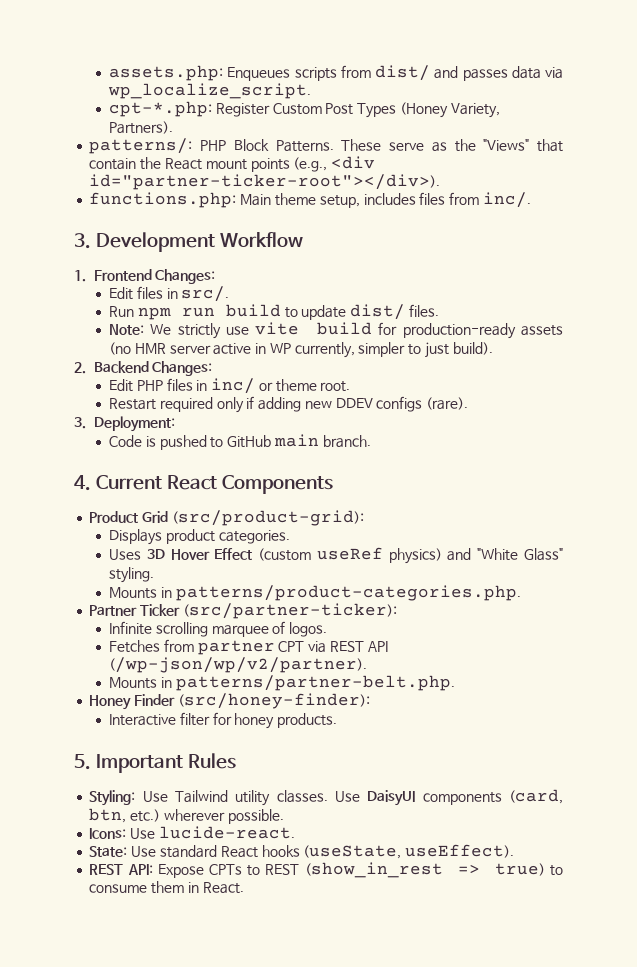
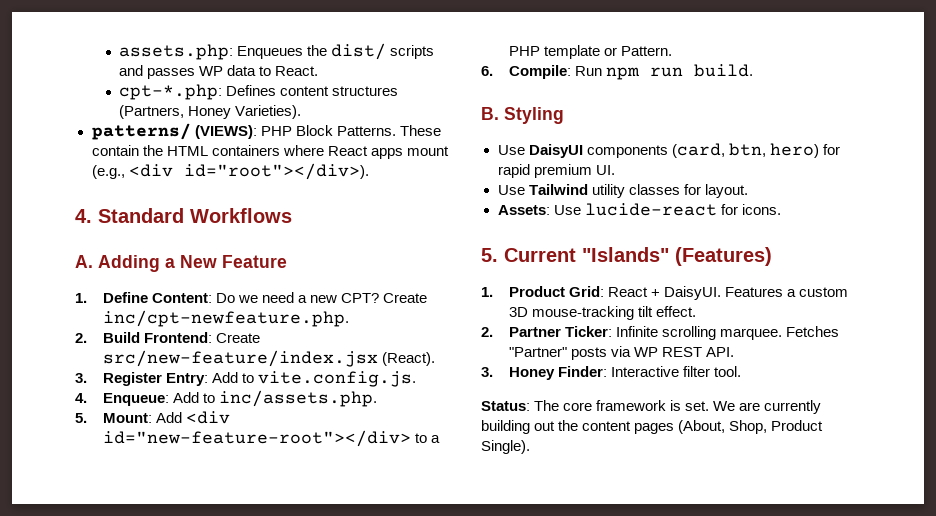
- assets.php: Enqueues scripts from dist/ and passes data via wp_localize_script.
- cpt-*.php: Register Custom Post Types (Honey Variety, Partners).
- patterns/: PHP Block Patterns. These serve as the "Views" that contain the React mount points (e.g., <div id="partner-ticker-root"></div>).
- functions.php: Main theme setup, includes files from inc/.
- 3. Development Workflow
- 1. Frontend Changes:
- Edit files in src/.
- Run npm run build to update dist/ files.
- Note: We strictly use vite build for production-ready assets (no HMR server active in WP currently, simpler to just build).
- 2. Backend Changes:
- Edit PHP files in inc/ or theme root.
- Restart required only if adding new DDEV configs (rare).
- 3. Deployment:
- Code is pushed to GitHub main branch.
- 4. Current React Components
- Product Grid (src/product-grid):
- Displays product categories.
- Uses 3D Hover Effect (custom useRef physics) and "White Glass" styling.
- Mounts in patterns/product-categories.php.
- Partner Ticker (src/partner-ticker):
- Infinite scrolling marquee of logos.
- Fetches from partner CPT via REST API (/wp-json/wp/v2/partner).
- Mounts in patterns/partner-belt.php.
- Honey Finder (src/honey-finder):
- Interactive filter for honey products.
- 5. Important Rules
- Styling: Use Tailwind utility classes. Use DaisyUI components (card, btn, etc.) wherever possible.
- Icons: Use lucide-react.
- State: Use standard React hooks (useState, useEffect).
- REST API: Expose CPTs to REST (show_in_rest => true) to consume them in React.
+ assets.php: Enqueues the dist/ scripts and passes WP data to React.
+ cpt-*.php: Defines content structures (Partners, Honey Varieties).
+ patterns/ (VIEWS): PHP Block Patterns. These contain the HTML containers where React apps mount (e.g., <div id="root"></div>).
+ 4. Standard Workflows
+ A. Adding a New Feature
+ 1. Define Content: Do we need a new CPT? Create inc/cpt-newfeature.php.
+ 2. Build Frontend: Create src/new-feature/index.jsx (React).
+ 3. Register Entry: Add to vite.config.js.
+ 4. Enqueue: Add to inc/assets.php.
+ 5. Mount: Add <div id="new-feature-root"></div> to a PHP template or Pattern.
+ 6. Compile: Run npm run build.
+ B. Styling
+ Use DaisyUI components (card, btn, hero) for rapid premium UI.
+ Use Tailwind utility classes for layout.
+ Assets: Use lucide-react for icons.
+ 5. Current "Islands" (Features)
+ 1. Product Grid: React + DaisyUI. Features a custom 3D mouse-tracking tilt effect.
+ 2. Partner Ticker: Infinite scrolling marquee. Fetches "Partner" posts via WP REST API.
+ 3. Honey Finder: Interactive filter tool.
+ Status: The core framework is set. We are currently building out the content pages (About, Shop, Product Single).

